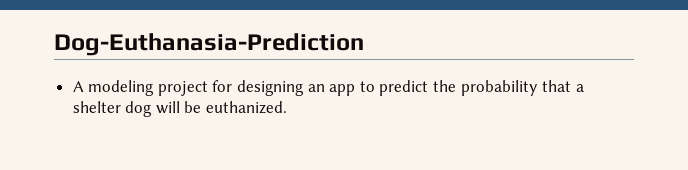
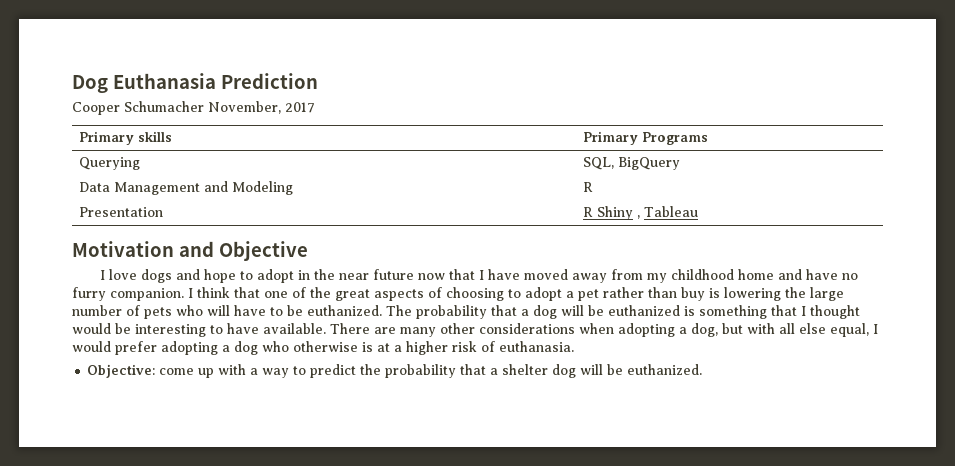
- Dog-Euthanasia-Prediction
- A modeling project for designing an app to predict the probability that a shelter dog will be euthanized.
+ Dog Euthanasia Prediction
+ Cooper Schumacher November, 2017
+ Primary skills | Primary Programs
+ Querying | SQL, BigQuery
+ Data Management and Modeling | R
+ Presentation | R Shiny , Tableau
+ Motivation and Objective
+ I love dogs and hope to adopt in the near future now that I have moved away from my childhood home and have no furry companion. I think that one of the great aspects of choosing to adopt a pet rather than buy is lowering the large number of pets who will have to be euthanized. The probability that a dog will be euthanized is something that I thought would be interesting to have available. There are many other considerations when adopting a dog, but with all else equal, I would prefer adopting a dog who otherwise is at a higher risk of euthanasia.
+ Objective: come up with a way to predict the probability that a shelter dog will be euthanized.

